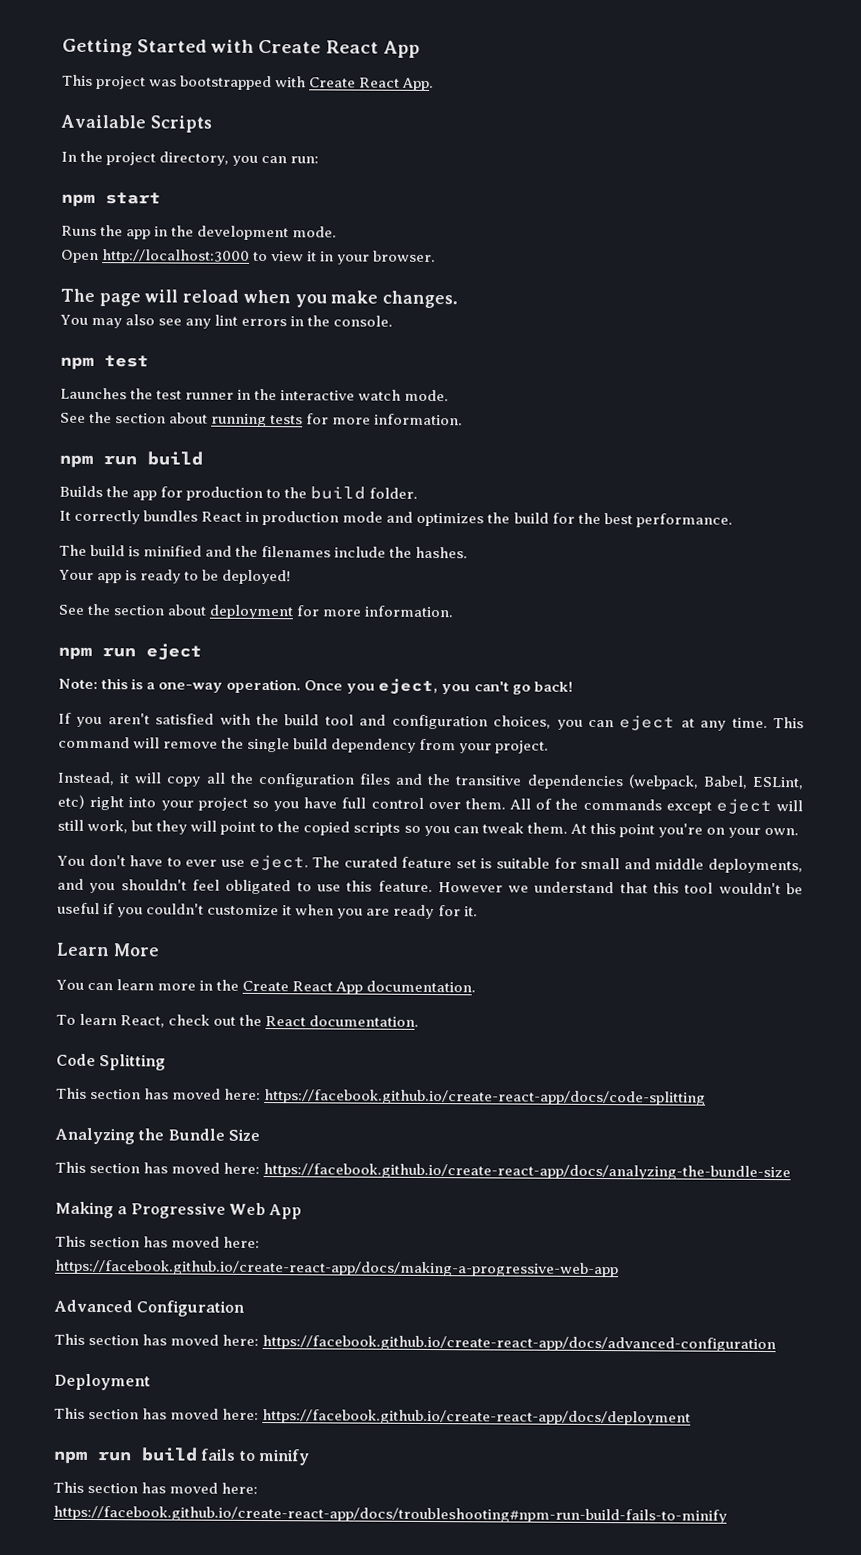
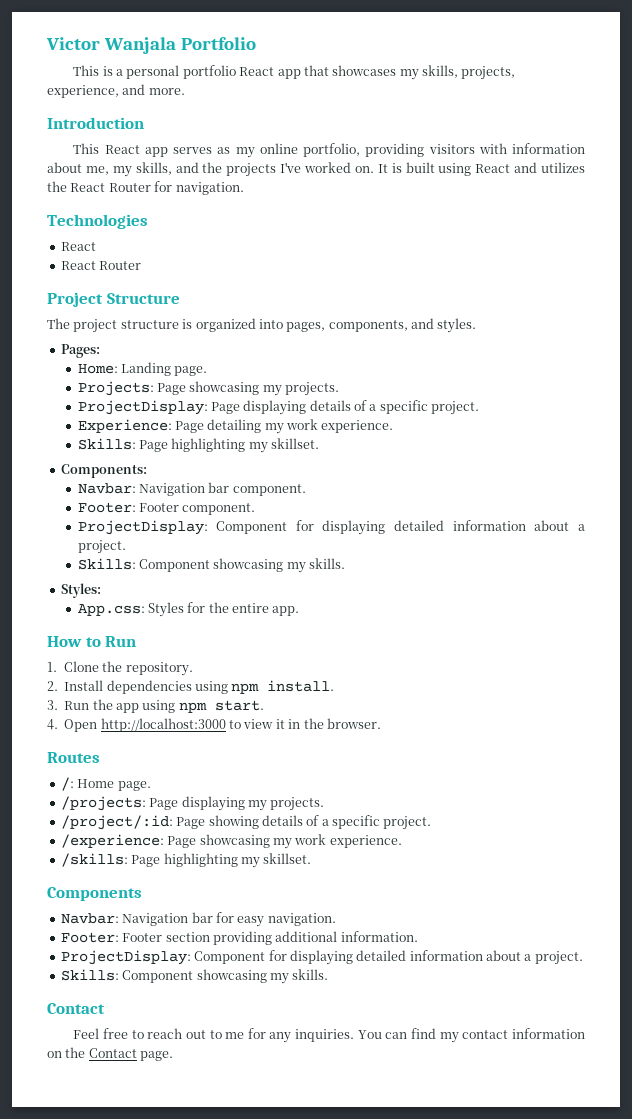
- Getting Started with Create React App
- This project was bootstrapped with Create React App.
- Available Scripts
- In the project directory, you can run:
- npm start
- Runs the app in the development mode.
- Open http://localhost:3000 to view it in your browser.
+ Victor Wanjala Portfolio
+ This is a personal portfolio React app that showcases my skills, projects, experience, and more.
+ Introduction
+ This React app serves as my online portfolio, providing visitors with information about me, my skills, and the projects I've worked on. It is built using React and utilizes the React Router for navigation.
+ Technologies
+ React
+ React Router
+ Project Structure
+ The project structure is organized into pages, components, and styles.
+ Pages:
+ Home: Landing page.
+ Projects: Page showcasing my projects.
+ ProjectDisplay: Page displaying details of a specific project.
+ Experience: Page detailing my work experience.
+ Skills: Page highlighting my skillset.
+ Components:
+ Navbar: Navigation bar component.
+ Footer: Footer component.
+ ProjectDisplay: Component for displaying detailed information about a project.
+ Skills: Component showcasing my skills.
+ Styles:
+ App.css: Styles for the entire app.
+ How to Run
+ 1. Clone the repository.
+ 2. Install dependencies using npm install.
+ 3. Run the app using npm start.
+ 4. Open http://localhost:3000 to view it in the browser.
- The page will reload when you make changes.
- You may also see any lint errors in the console.
- npm test
- Launches the test runner in the interactive watch mode.
- See the section about running tests for more information.
- npm run build
- Builds the app for production to the build folder.
- It correctly bundles React in production mode and optimizes the build for the best performance.
- The build is minified and the filenames include the hashes.
- Your app is ready to be deployed!
- See the section about deployment for more information.
- npm run eject
- Note: this is a one-way operation. Once you eject, you can't go back!
- If you aren't satisfied with the build tool and configuration choices, you can eject at any time. This command will remove the single build dependency from your project.
- Instead, it will copy all the configuration files and the transitive dependencies (webpack, Babel, ESLint, etc) right into your project so you have full control over them. All of the commands except eject will still work, but they will point to the copied scripts so you can tweak them. At this point you're on your own.
- You don't have to ever use eject. The curated feature set is suitable for small and middle deployments, and you shouldn't feel obligated to use this feature. However we understand that this tool wouldn't be useful if you couldn't customize it when you are ready for it.
- Learn More
- You can learn more in the Create React App documentation.
- To learn React, check out the React documentation.
- Code Splitting
- This section has moved here: https://facebook.github.io/create-react-app/docs/code-splitting
- Analyzing the Bundle Size
- This section has moved here: https://facebook.github.io/create-react-app/docs/analyzing-the-bundle-size
- Making a Progressive Web App
- This section has moved here: https://facebook.github.io/create-react-app/docs/making-a-progressive-web-app
- Advanced Configuration
- This section has moved here: https://facebook.github.io/create-react-app/docs/advanced-configuration
- Deployment
- This section has moved here: https://facebook.github.io/create-react-app/docs/deployment
- npm run build fails to minify
- This section has moved here: https://facebook.github.io/create-react-app/docs/troubleshooting#npm-run-build-fails-to-minify
+ Routes
+ /: Home page.
+ /projects: Page displaying my projects.
+ /project/:id: Page showing details of a specific project.
+ /experience: Page showcasing my work experience.
+ /skills: Page highlighting my skillset.
+ Components
+ Navbar: Navigation bar for easy navigation.
+ Footer: Footer section providing additional information.
+ ProjectDisplay: Component for displaying detailed information about a project.
+ Skills: Component showcasing my skills.
+ Contact
+ Feel free to reach out to me for any inquiries. You can find my contact information on the Contact page.

